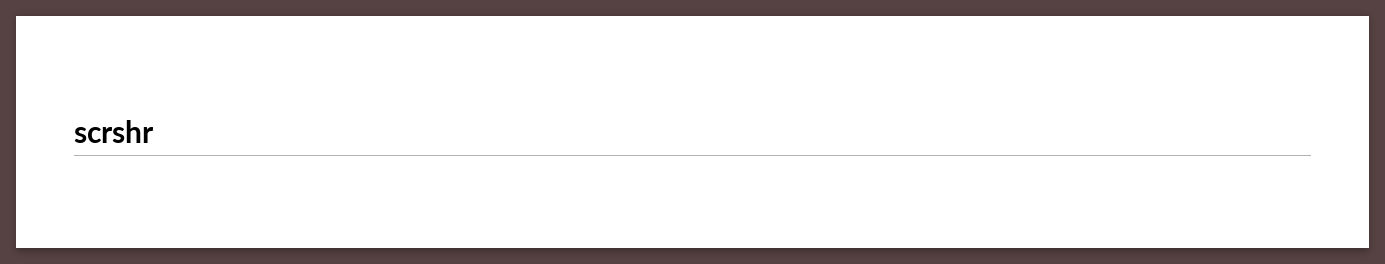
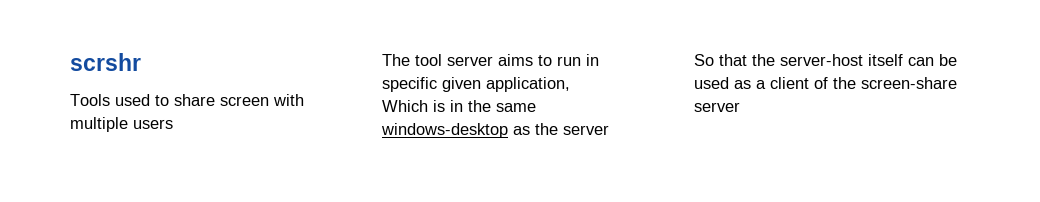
+ Tools used to share screen with multiple users
+ The tool server aims to run in specific given application,
+ Which is in the same windows-desktop as the server
+ So that the server-host itself can be used as a client of the screen-share server

